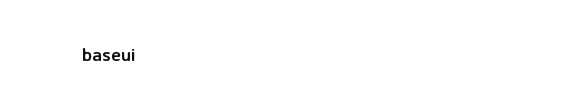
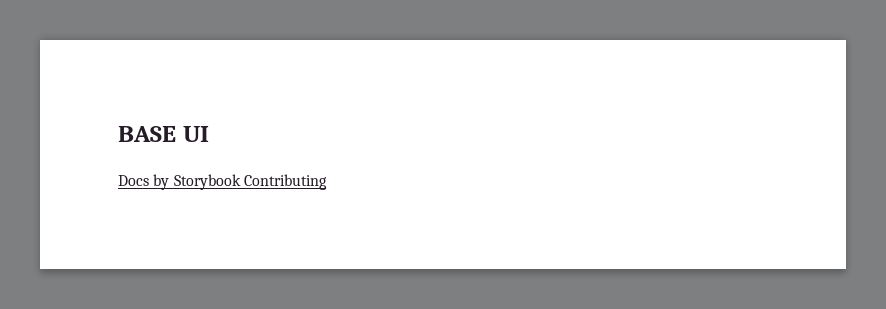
- baseui
+ BASE UI
+ Docs by Storybook Contributing

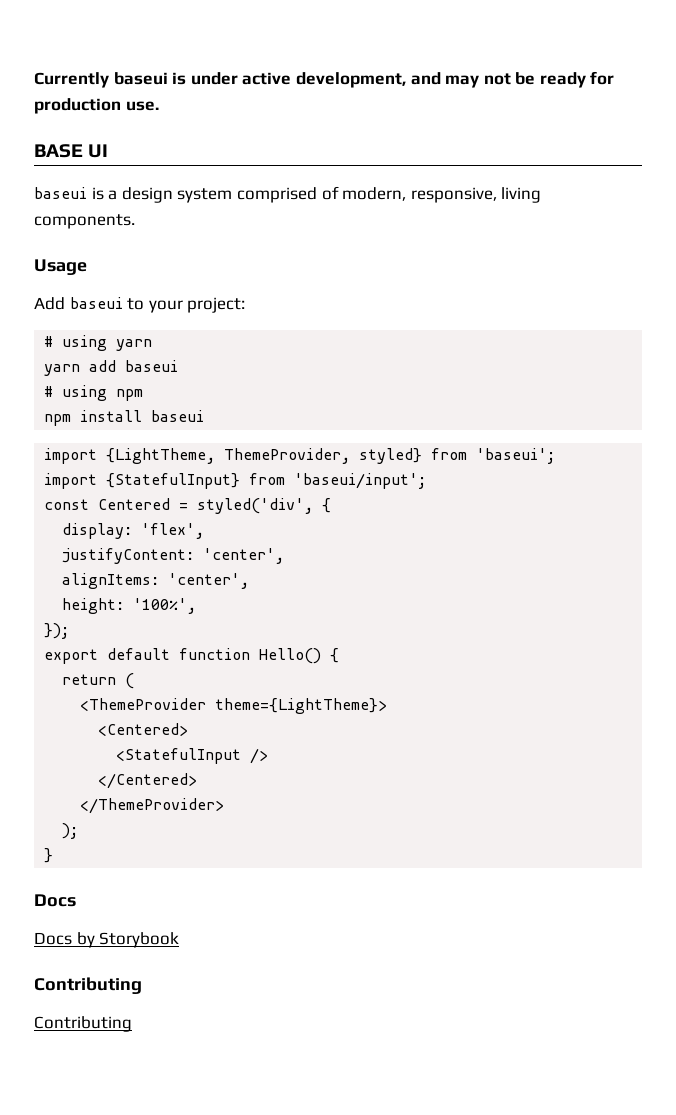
+ Currently baseui is under active development, and may not be ready for production use.
  BASE UI
+ baseui is a design system comprised of modern, responsive, living components.
+ Usage
+ Add baseui to your project:
+ # using yarn
+ yarn add baseui
+ # using npm
+ npm install baseui
+ import {LightTheme, ThemeProvider, styled} from 'baseui';
+ import {StatefulInput} from 'baseui/input';
+ const Centered = styled('div', {
+ display: 'flex',
+ justifyContent: 'center',
+ alignItems: 'center',
+ height: '100%',
+ });
+ export default function Hello() {
+ return (
+ <ThemeProvider theme={LightTheme}>
+ <Centered>
+ <StatefulInput />
+ </Centered>
+ </ThemeProvider>
+ );
+ }
+ Docs
- Docs by Storybook Contributing
+ Docs by Storybook
+ Contributing
+ Contributing

